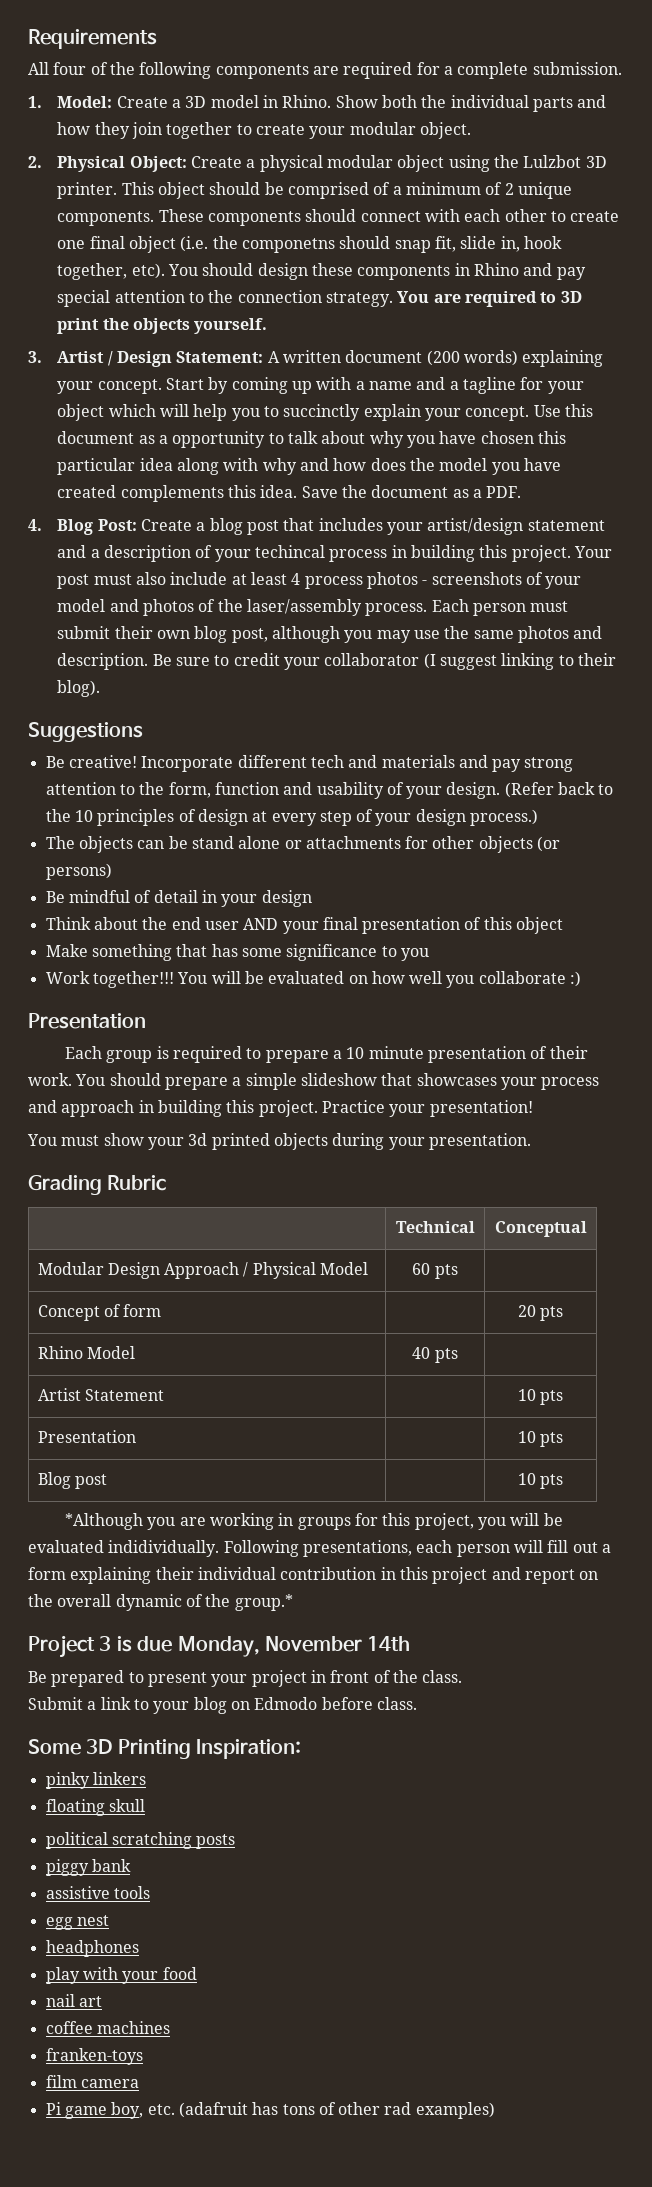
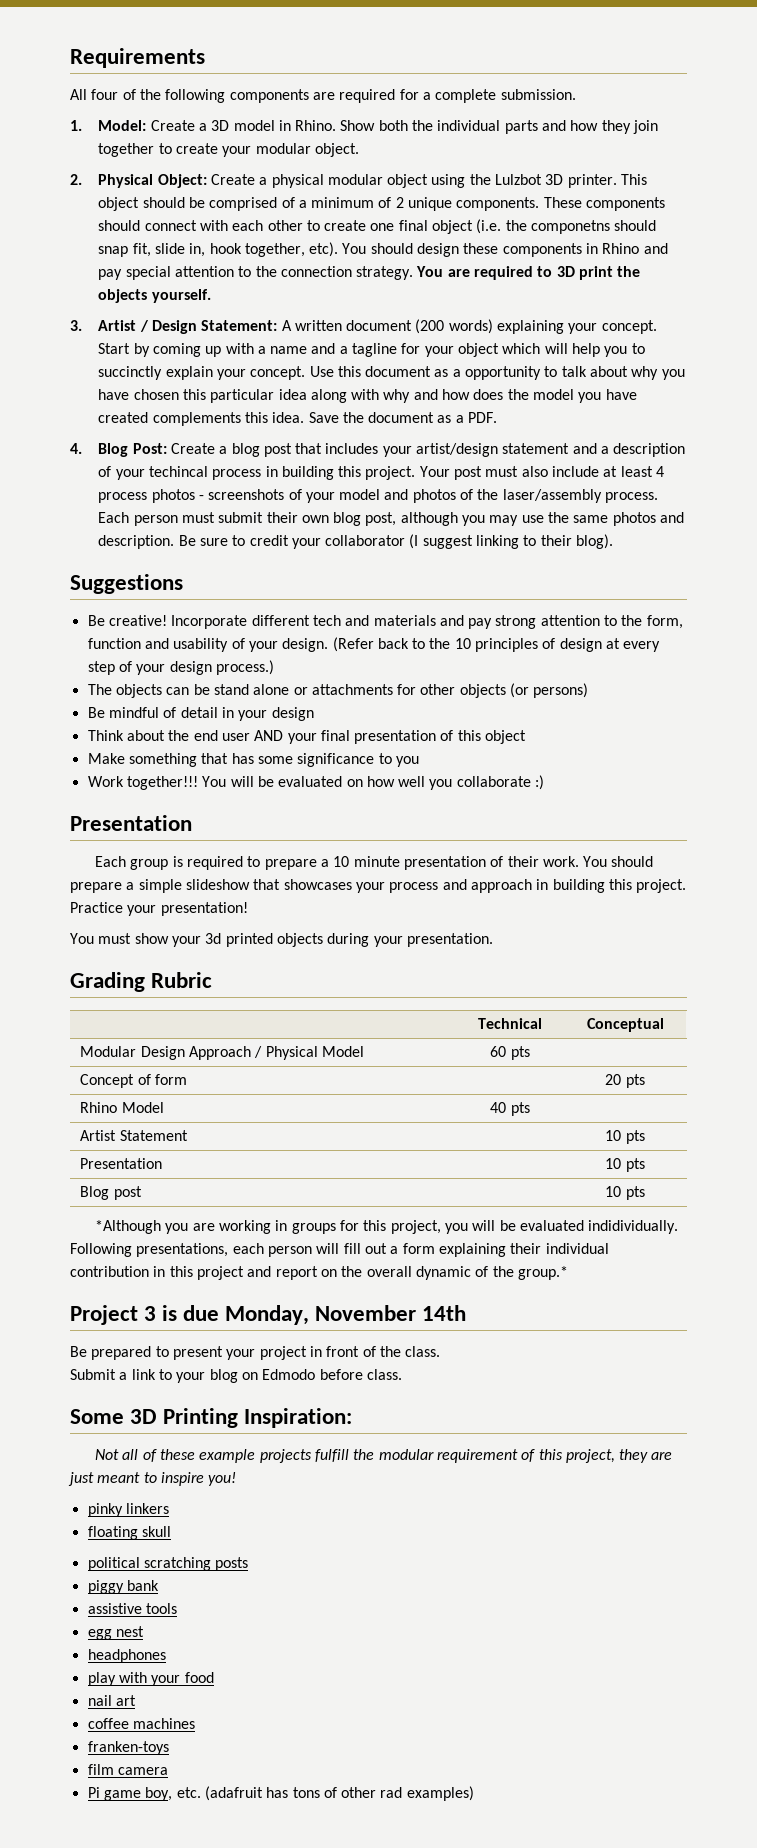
+ Not all of these example projects fulfill the modular requirement of this project, they are just meant to inspire you!

